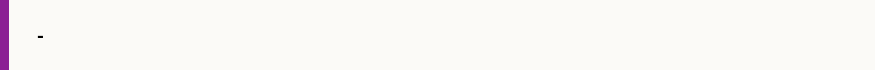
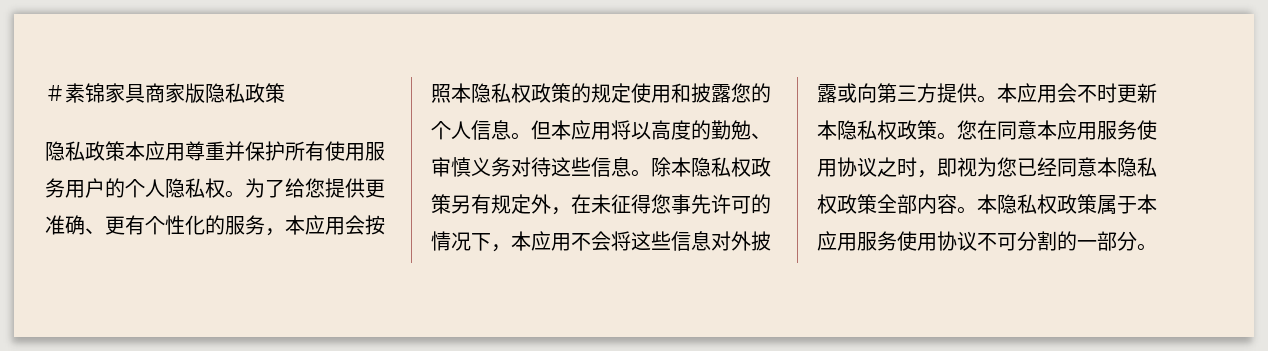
- -
+ ＃素锦家具商家版隐私政策
+ 隐私政策本应用尊重并保护所有使用服务用户的个人隐私权。为了给您提供更准确、更有个性化的服务，本应用会按照本隐私权政策的规定使用和披露您的个人信息。但本应用将以高度的勤勉、审慎义务对待这些信息。除本隐私权政策另有规定外，在未征得您事先许可的情况下，本应用不会将这些信息对外披露或向第三方提供。本应用会不时更新本隐私权政策。您在同意本应用服务使用协议之时，即视为您已经同意本隐私权政策全部内容。本隐私权政策属于本应用服务使用协议不可分割的一部分。

